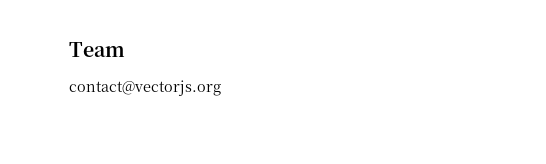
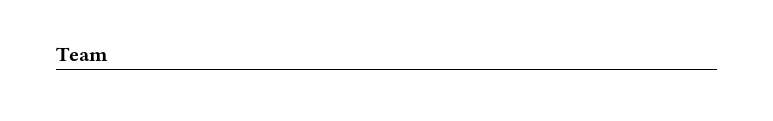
- contact@vectorjs.org

